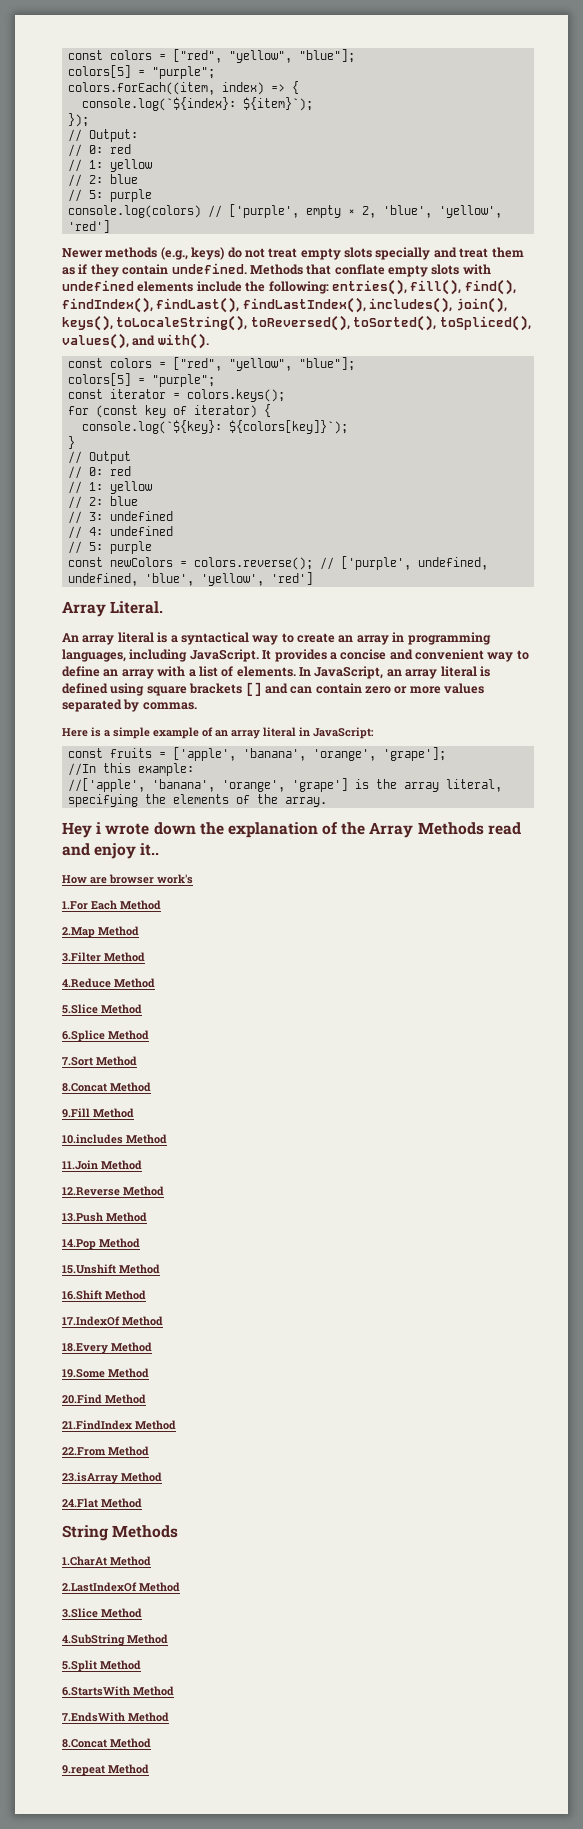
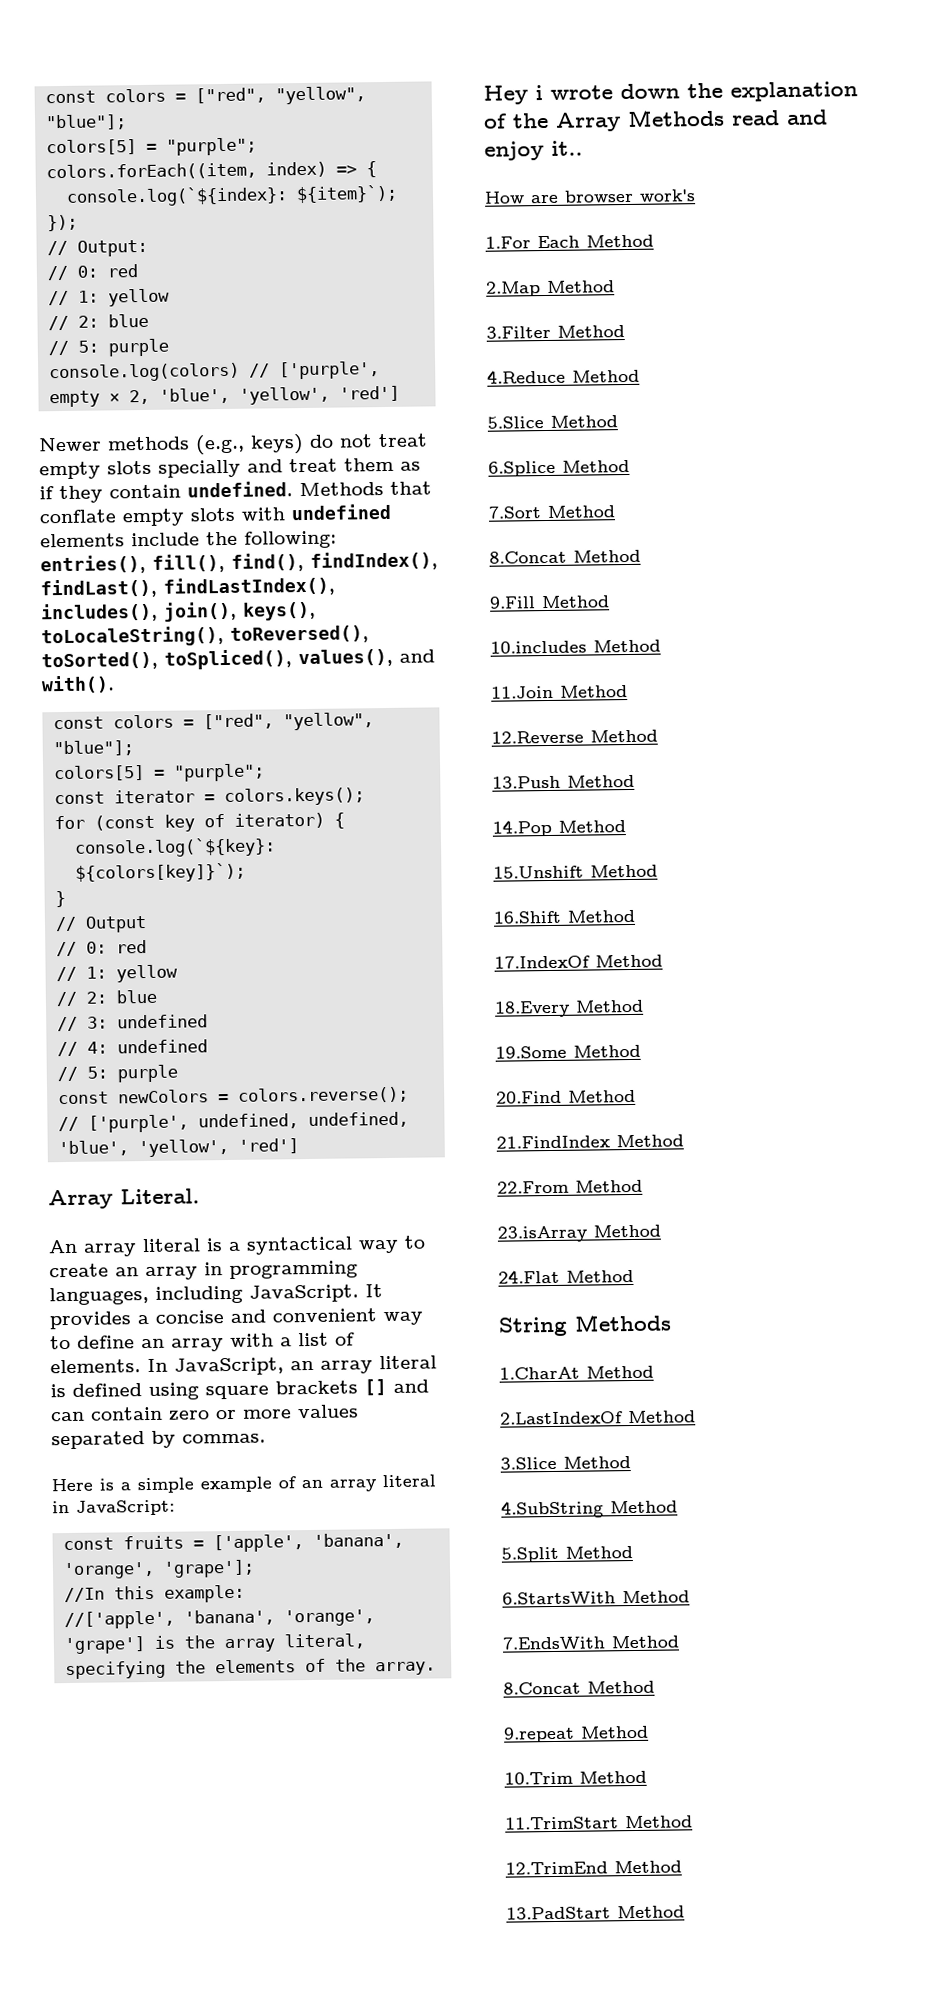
+ 10.Trim Method
+ 11.TrimStart Method
+ 12.TrimEnd Method
+ 13.PadStart Method

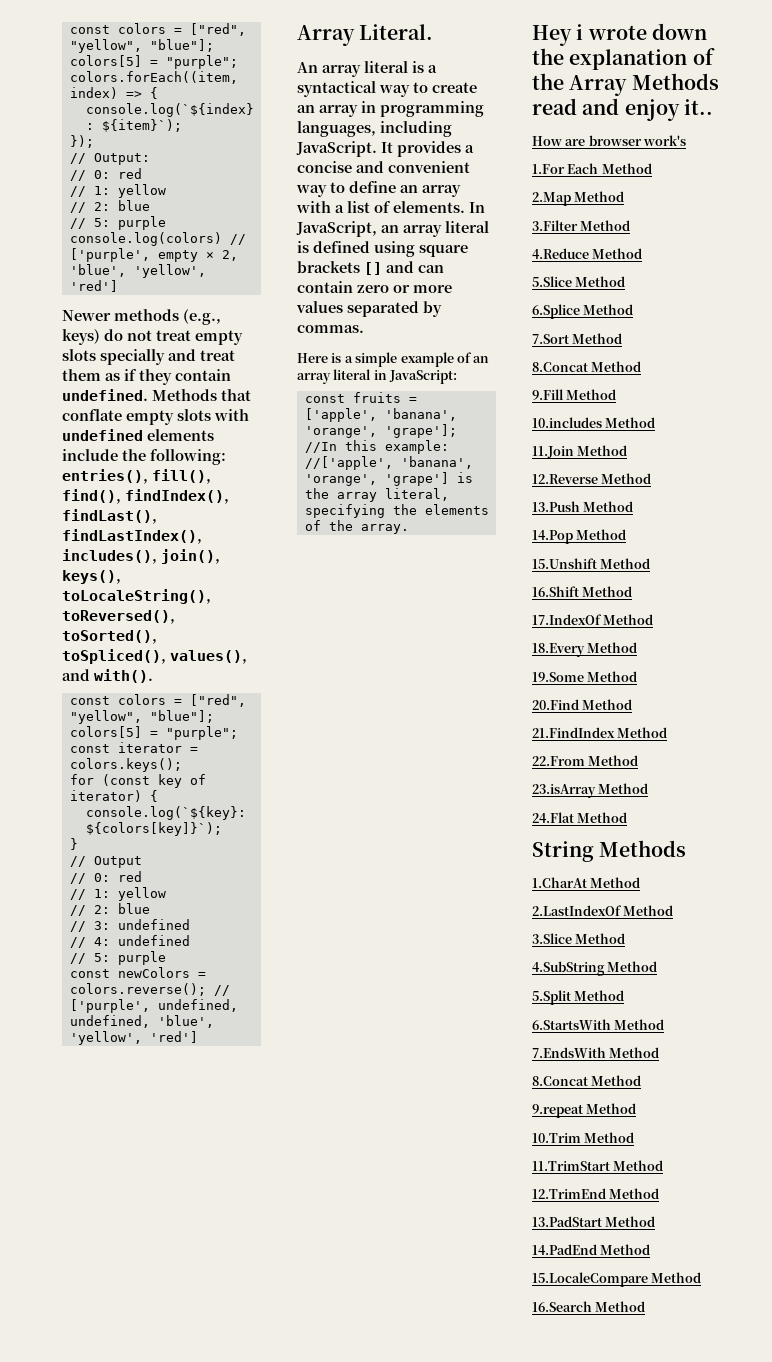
+ 14.PadEnd Method
+ 15.LocaleCompare Method
+ 16.Search Method

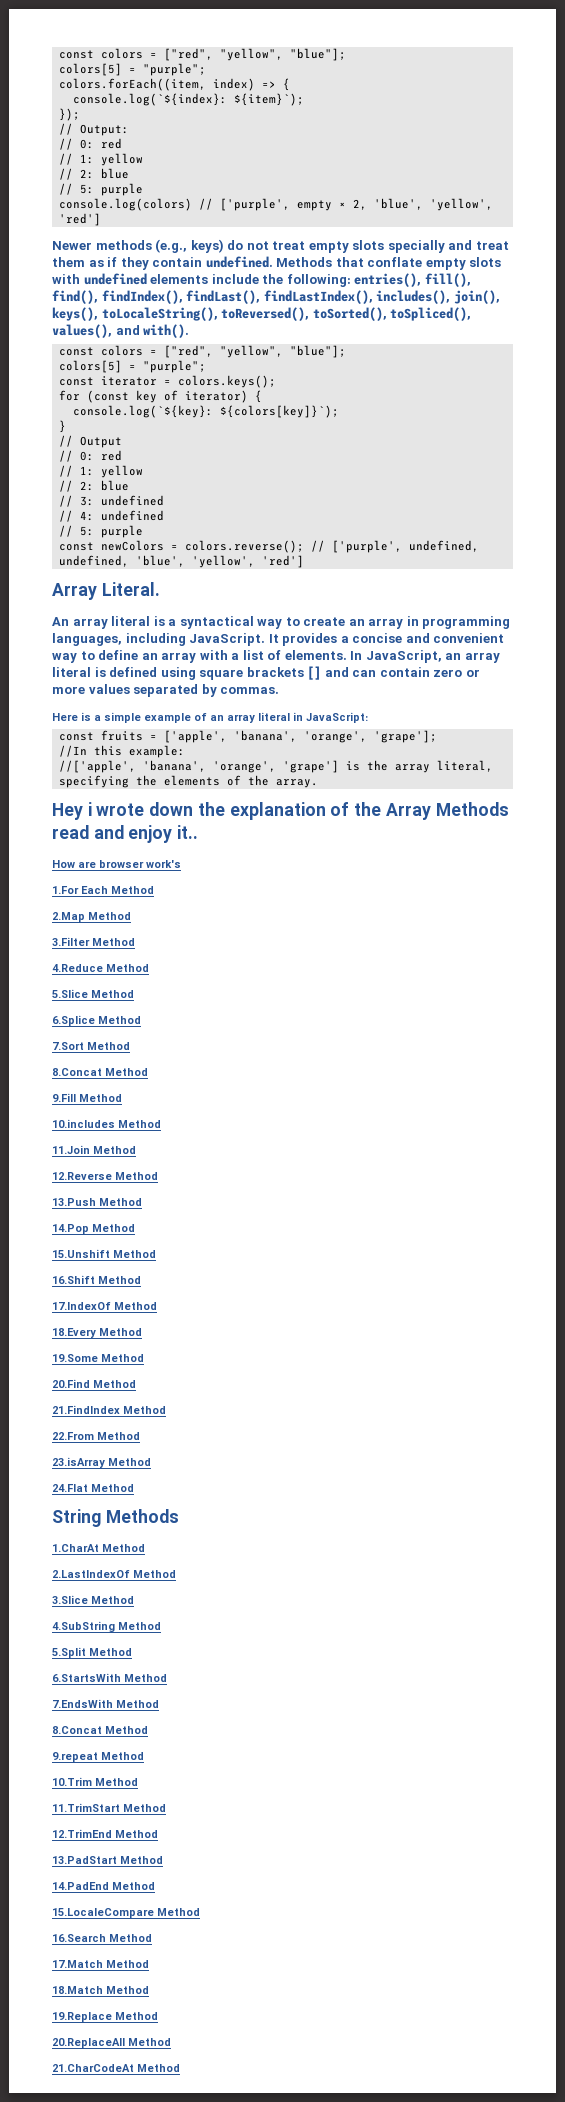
+ 17.Match Method
+ 18.Match Method
+ 19.Replace Method
+ 20.ReplaceAll Method
+ 21.CharCodeAt Method

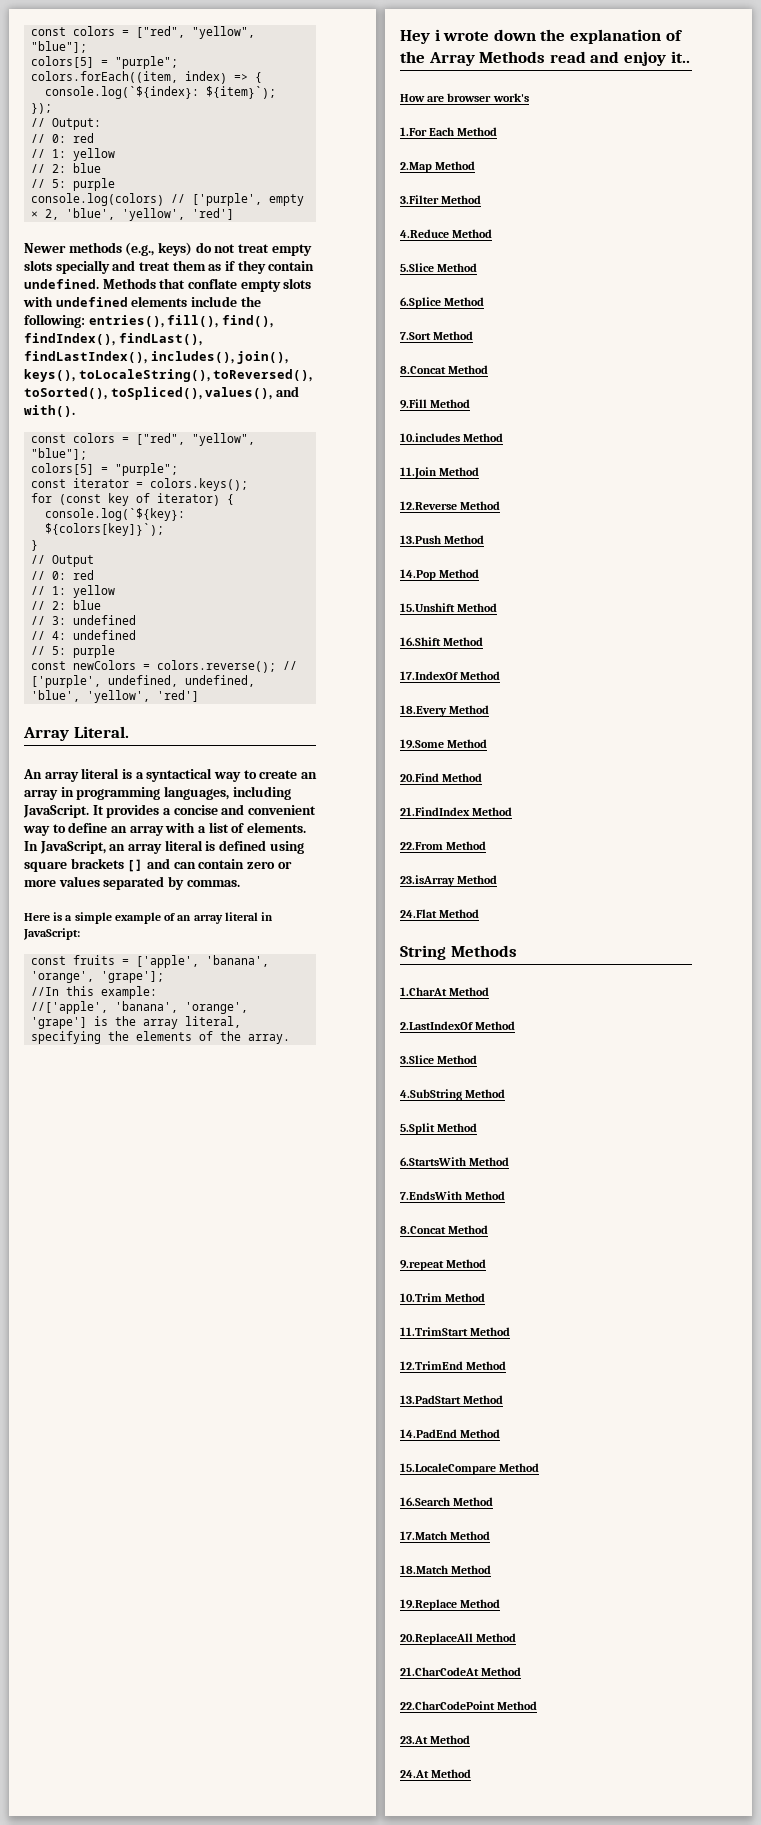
+ 22.CharCodePoint Method
+ 23.At Method
+ 24.At Method

